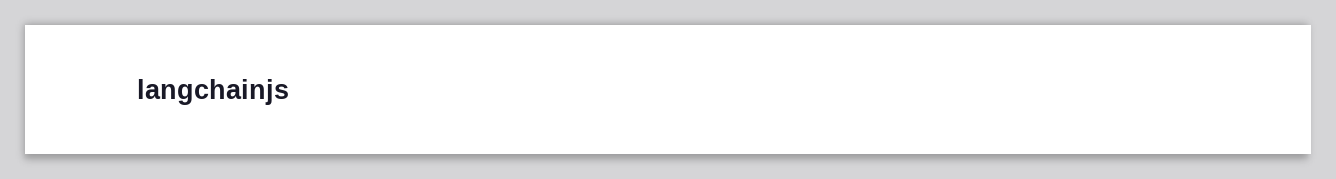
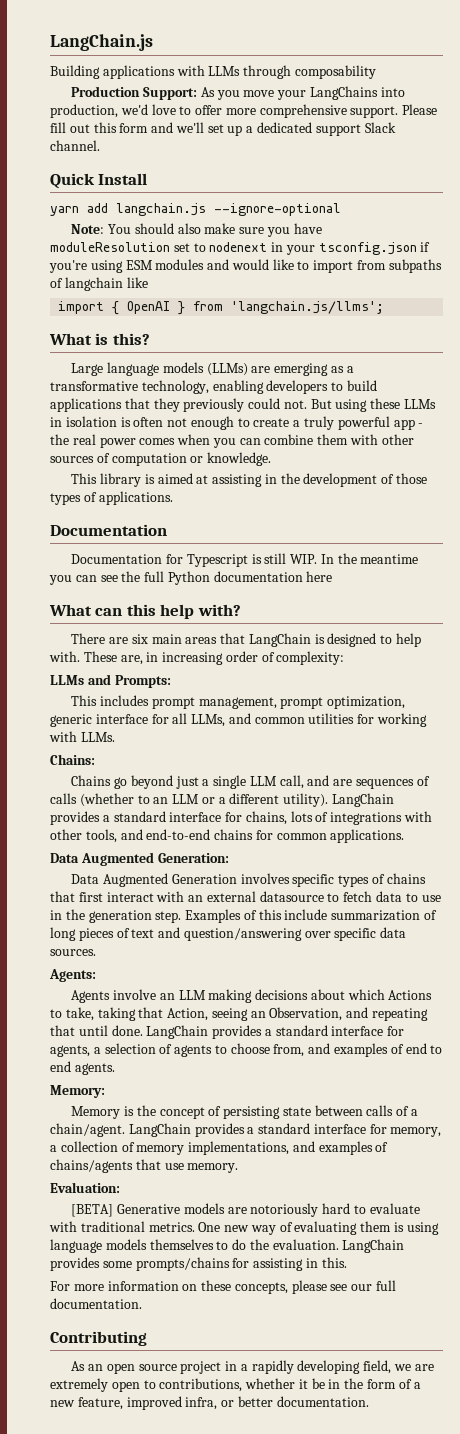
- langchainjs
+ LangChain.js
+ Building applications with LLMs through composability
+ Production Support: As you move your LangChains into production, we'd love to offer more comprehensive support. Please fill out this form and we'll set up a dedicated support Slack channel.
+ Quick Install
+ yarn add langchain.js --ignore-optional
+ Note: You should also make sure you have moduleResolution set to nodenext in your tsconfig.json if you're using ESM modules and would like to import from subpaths of langchain like
+ import { OpenAI } from 'langchain.js/llms';
+ What is this?
+ Large language models (LLMs) are emerging as a transformative technology, enabling developers to build applications that they previously could not. But using these LLMs in isolation is often not enough to create a truly powerful app - the real power comes when you can combine them with other sources of computation or knowledge.
+ This library is aimed at assisting in the development of those types of applications.
+ Documentation
+ Documentation for Typescript is still WIP. In the meantime you can see the full Python documentation here
+ What can this help with?
+ There are six main areas that LangChain is designed to help with. These are, in increasing order of complexity:
+ LLMs and Prompts:
+ This includes prompt management, prompt optimization, generic interface for all LLMs, and common utilities for working with LLMs.
+ Chains:
+ Chains go beyond just a single LLM call, and are sequences of calls (whether to an LLM or a different utility). LangChain provides a standard interface for chains, lots of integrations with other tools, and end-to-end chains for common applications.
+ Data Augmented Generation:
+ Data Augmented Generation involves specific types of chains that first interact with an external datasource to fetch data to use in the generation step. Examples of this include summarization of long pieces of text and question/answering over specific data sources.
+ Agents:
+ Agents involve an LLM making decisions about which Actions to take, taking that Action, seeing an Observation, and repeating that until done. LangChain provides a standard interface for agents, a selection of agents to choose from, and examples of end to end agents.
+ Memory:
+ Memory is the concept of persisting state between calls of a chain/agent. LangChain provides a standard interface for memory, a collection of memory implementations, and examples of chains/agents that use memory.
+ Evaluation:
+ [BETA] Generative models are notoriously hard to evaluate with traditional metrics. One new way of evaluating them is using language models themselves to do the evaluation. LangChain provides some prompts/chains for assisting in this.
+ For more information on these concepts, please see our full documentation.
+ Contributing
+ As an open source project in a rapidly developing field, we are extremely open to contributions, whether it be in the form of a new feature, improved infra, or better documentation.

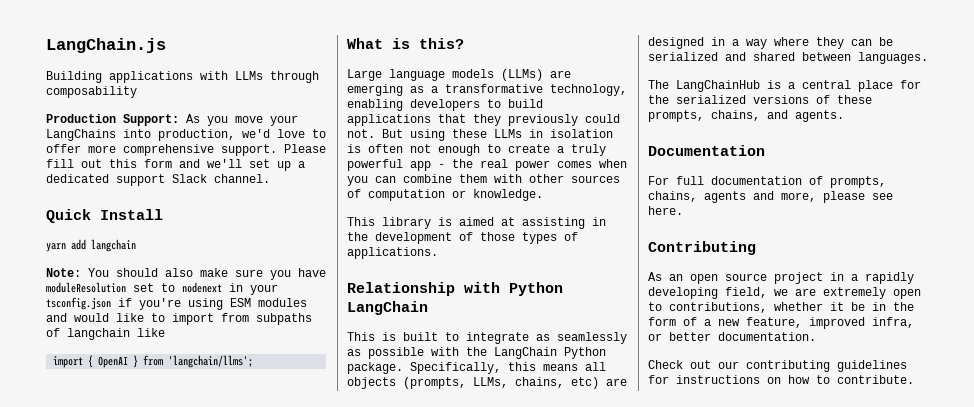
- yarn add langchain.js --ignore-optional
+ yarn add langchain
- import { OpenAI } from 'langchain.js/llms';
+ import { OpenAI } from 'langchain/llms';
  This library is aimed at assisting in the development of those types of applications.
+ Relationship with Python LangChain
+ This is built to integrate as seamlessly as possible with the LangChain Python package. Specifically, this means all objects (prompts, LLMs, chains, etc) are designed in a way where they can be serialized and shared between languages.
+ The LangChainHub is a central place for the serialized versions of these prompts, chains, and agents.
  Documentation
- Documentation for Typescript is still WIP. In the meantime you can see the full Python documentation here
- What can this help with?
- There are six main areas that LangChain is designed to help with. These are, in increasing order of complexity:
- LLMs and Prompts:
- This includes prompt management, prompt optimization, generic interface for all LLMs, and common utilities for working with LLMs.
- Chains:
- Chains go beyond just a single LLM call, and are sequences of calls (whether to an LLM or a different utility). LangChain provides a standard interface for chains, lots of integrations with other tools, and end-to-end chains for common applications.
- Data Augmented Generation:
- Data Augmented Generation involves specific types of chains that first interact with an external datasource to fetch data to use in the generation step. Examples of this include summarization of long pieces of text and question/answering over specific data sources.
- Agents:
- Agents involve an LLM making decisions about which Actions to take, taking that Action, seeing an Observation, and repeating that until done. LangChain provides a standard interface for agents, a selection of agents to choose from, and examples of end to end agents.
- Memory:
- Memory is the concept of persisting state between calls of a chain/agent. LangChain provides a standard interface for memory, a collection of memory implementations, and examples of chains/agents that use memory.
- Evaluation:
- [BETA] Generative models are notoriously hard to evaluate with traditional metrics. One new way of evaluating them is using language models themselves to do the evaluation. LangChain provides some prompts/chains for assisting in this.
- For more information on these concepts, please see our full documentation.
+ For full documentation of prompts, chains, agents and more, please see here.
+ Check out our contributing guidelines for instructions on how to contribute.

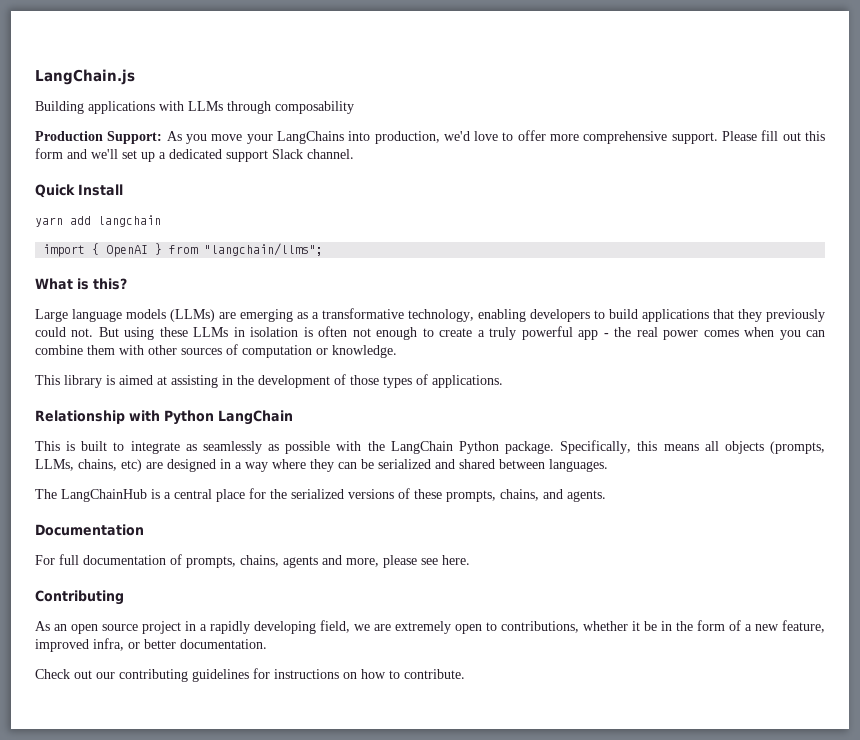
- Note: You should also make sure you have moduleResolution set to nodenext in your tsconfig.json if you're using ESM modules and would like to import from subpaths of langchain like
- import { OpenAI } from 'langchain/llms';
+ import { OpenAI } from "langchain/llms";

